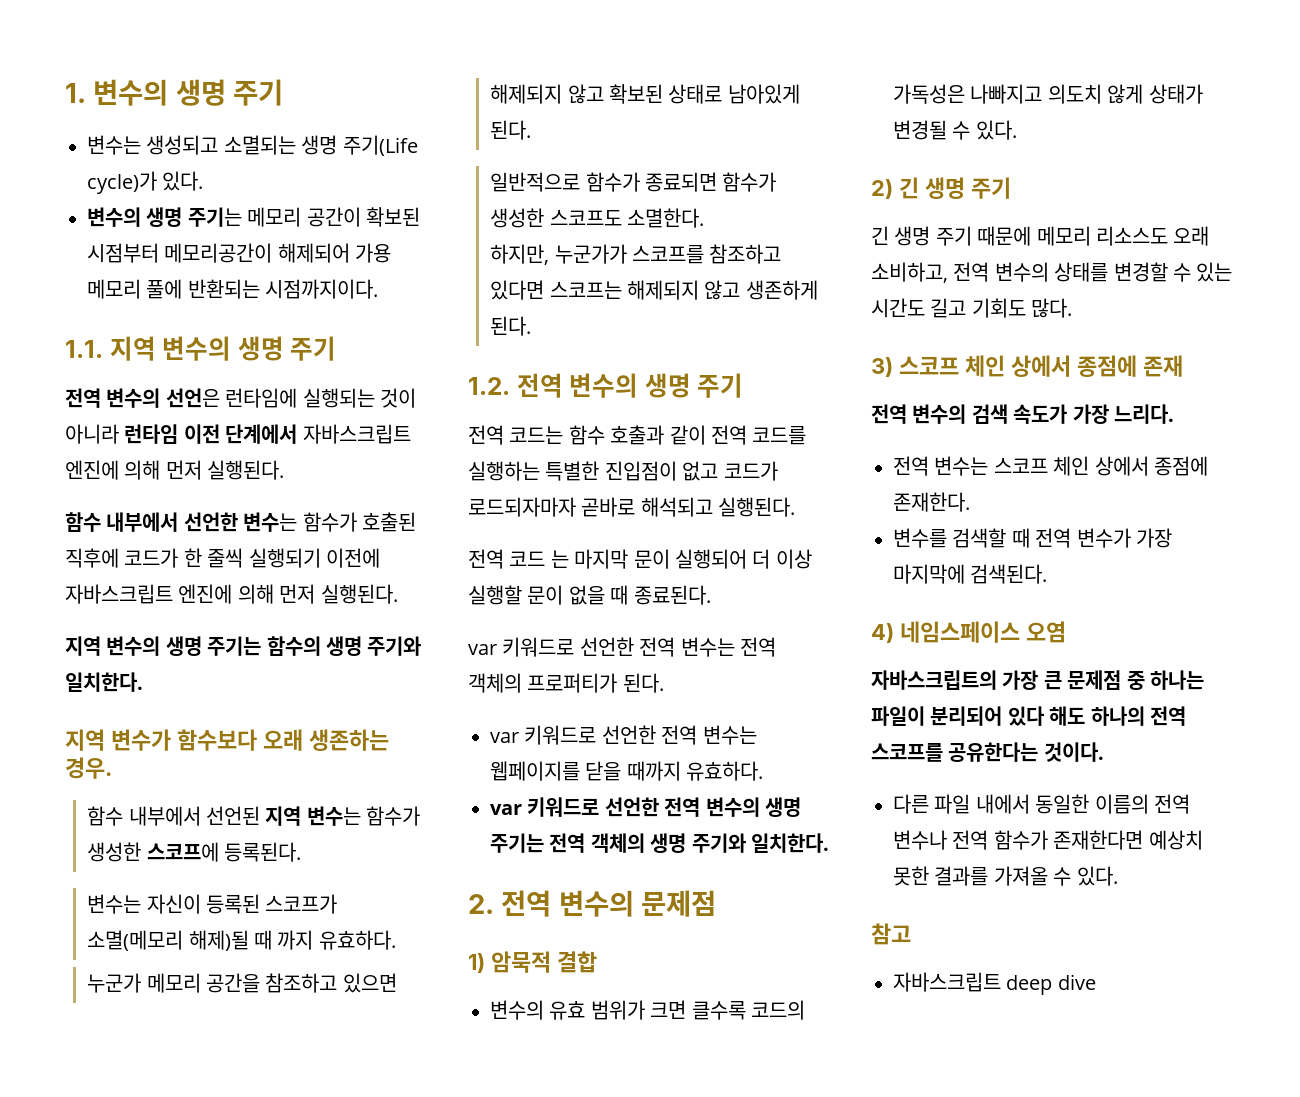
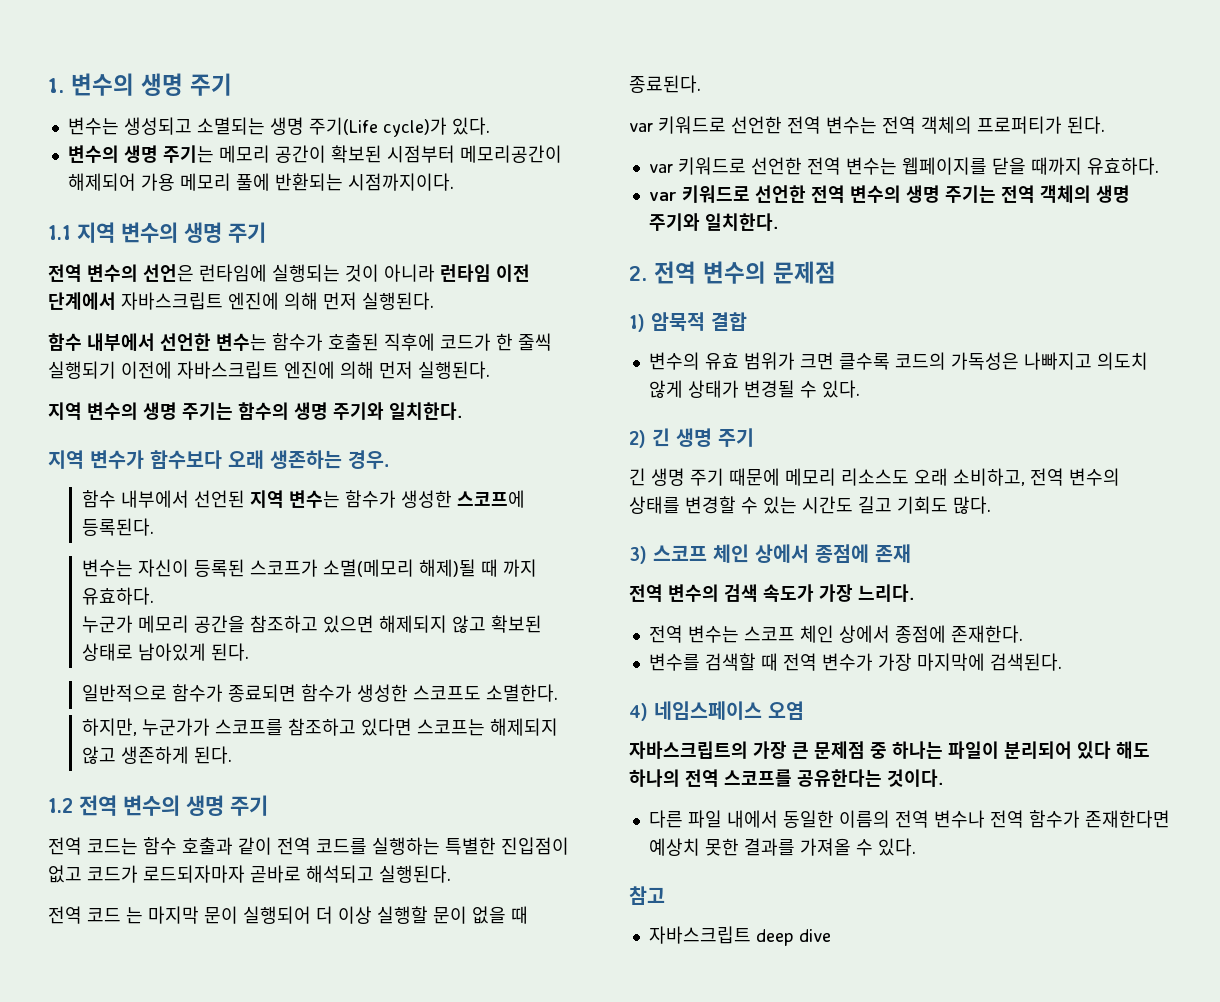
- 1.1. 지역 변수의 생명 주기
+ 1.1 지역 변수의 생명 주기
- 1.2. 전역 변수의 생명 주기
+ 1.2 전역 변수의 생명 주기

